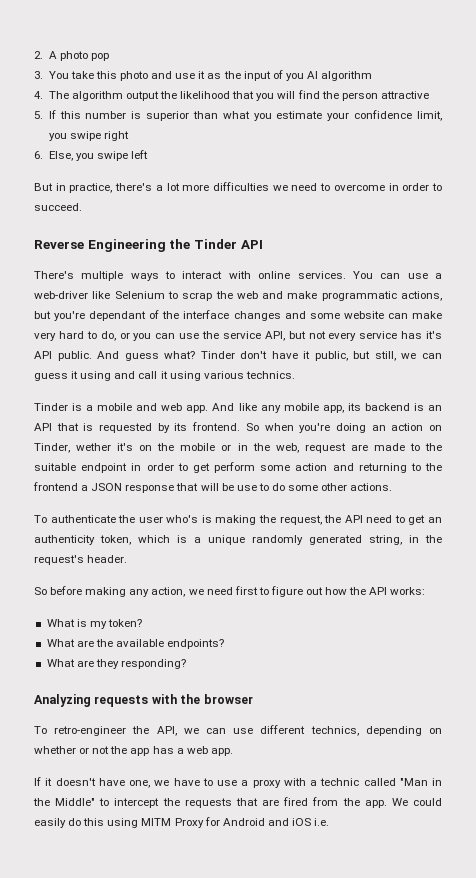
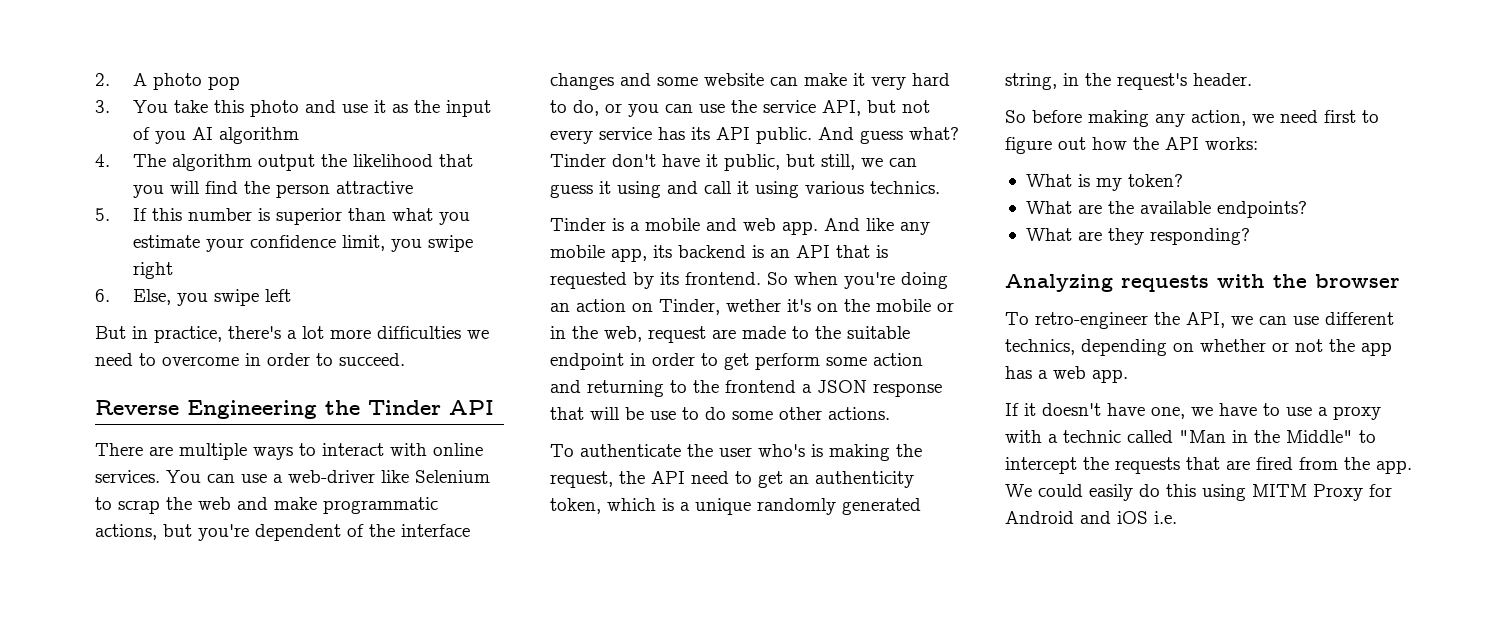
- There's multiple ways to interact with online services.
+ There are multiple ways to interact with online services.
- You can use a web-driver like Selenium to scrap the web and make programmatic actions, but you're dependant of the interface changes and some website can make very hard to do, or you can use the service API, but not every service has it's API public.
+ You can use a web-driver like Selenium to scrap the web and make programmatic actions, but you're dependent of the interface changes and some website can make it very hard to do, or you can use the service API, but not every service has its API public.

